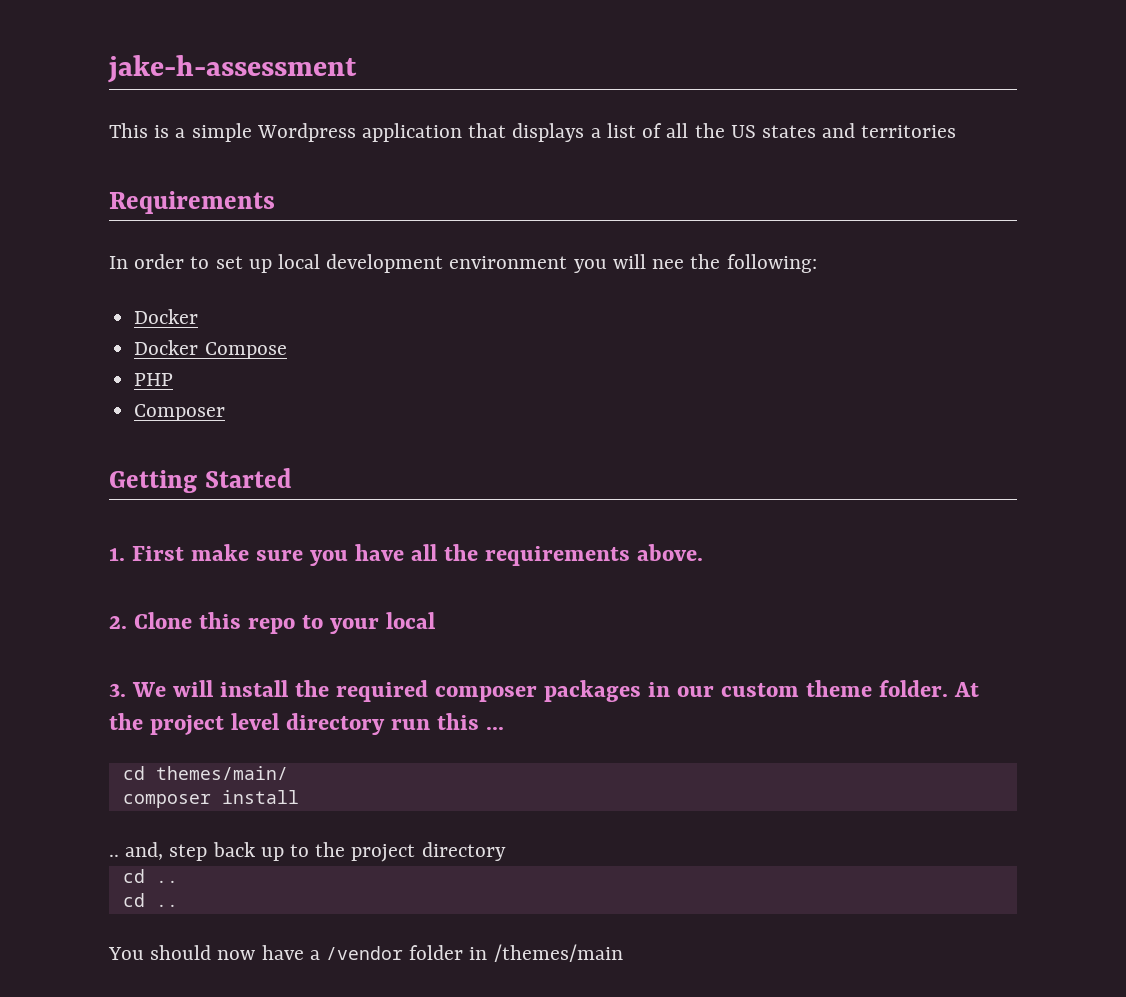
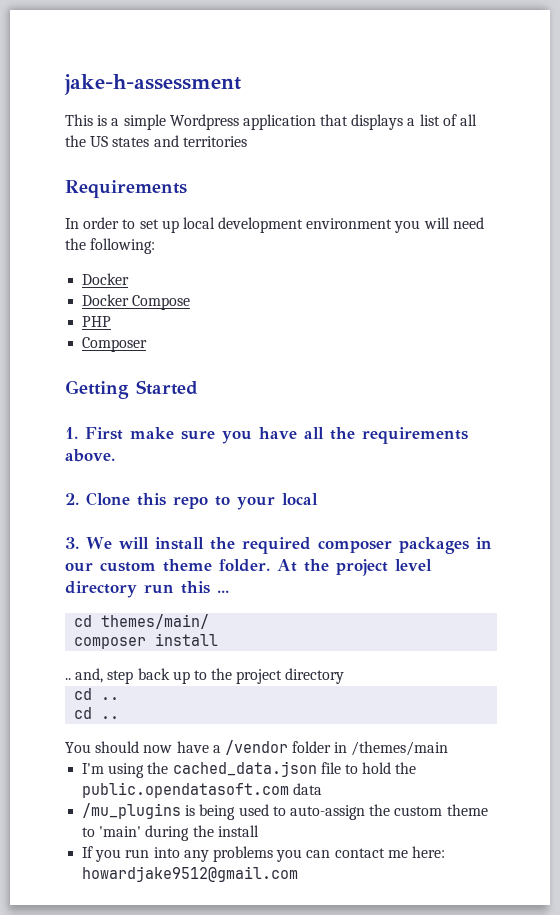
- In order to set up local development environment you will nee the following:
+ In order to set up local development environment you will need the following:
+ I'm using the cached_data.json file to hold the public.opendatasoft.com data
+ /mu_plugins is being used to auto-assign the custom theme to 'main' during the install
+ If you run into any problems you can contact me here: howardjake9512@gmail.com

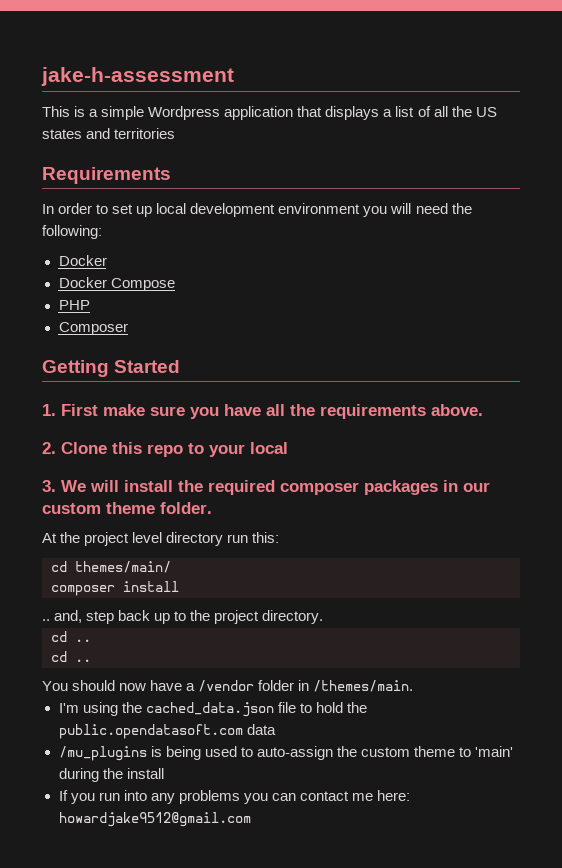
- 3. We will install the required composer packages in our custom theme folder. At the project level directory run this ...
+ 3. We will install the required composer packages in our custom theme folder.
+ At the project level directory run this:
- .. and, step back up to the project directory
+ .. and, step back up to the project directory.
- You should now have a /vendor folder in /themes/main
+ You should now have a /vendor folder in /themes/main.

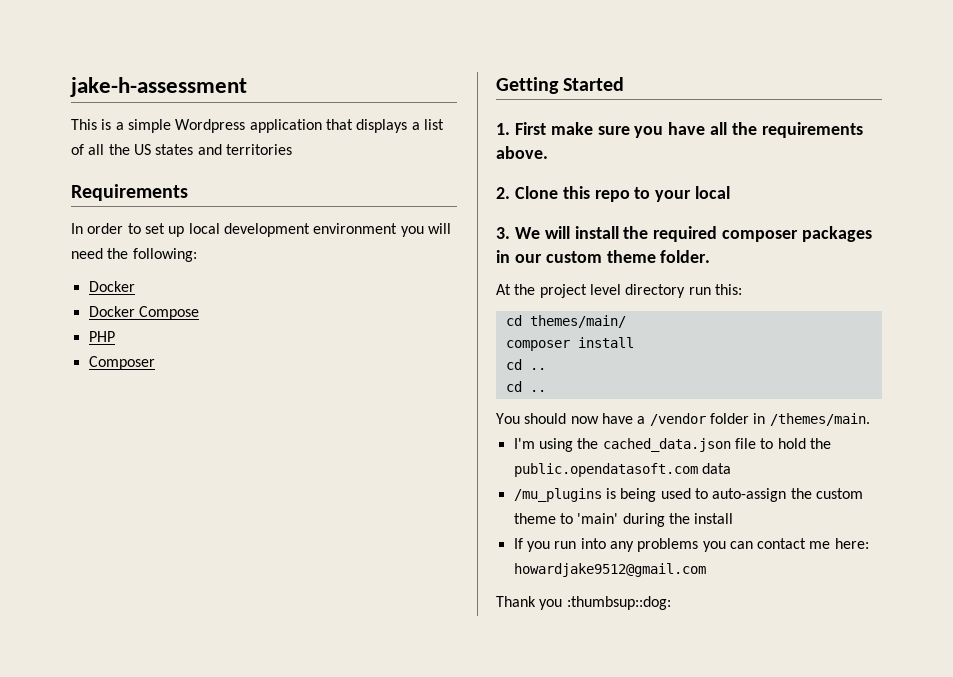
- .. and, step back up to the project directory.
+ Thank you :thumbsup::dog:

